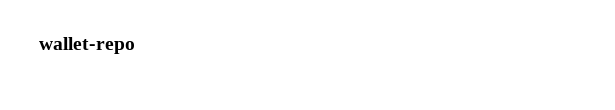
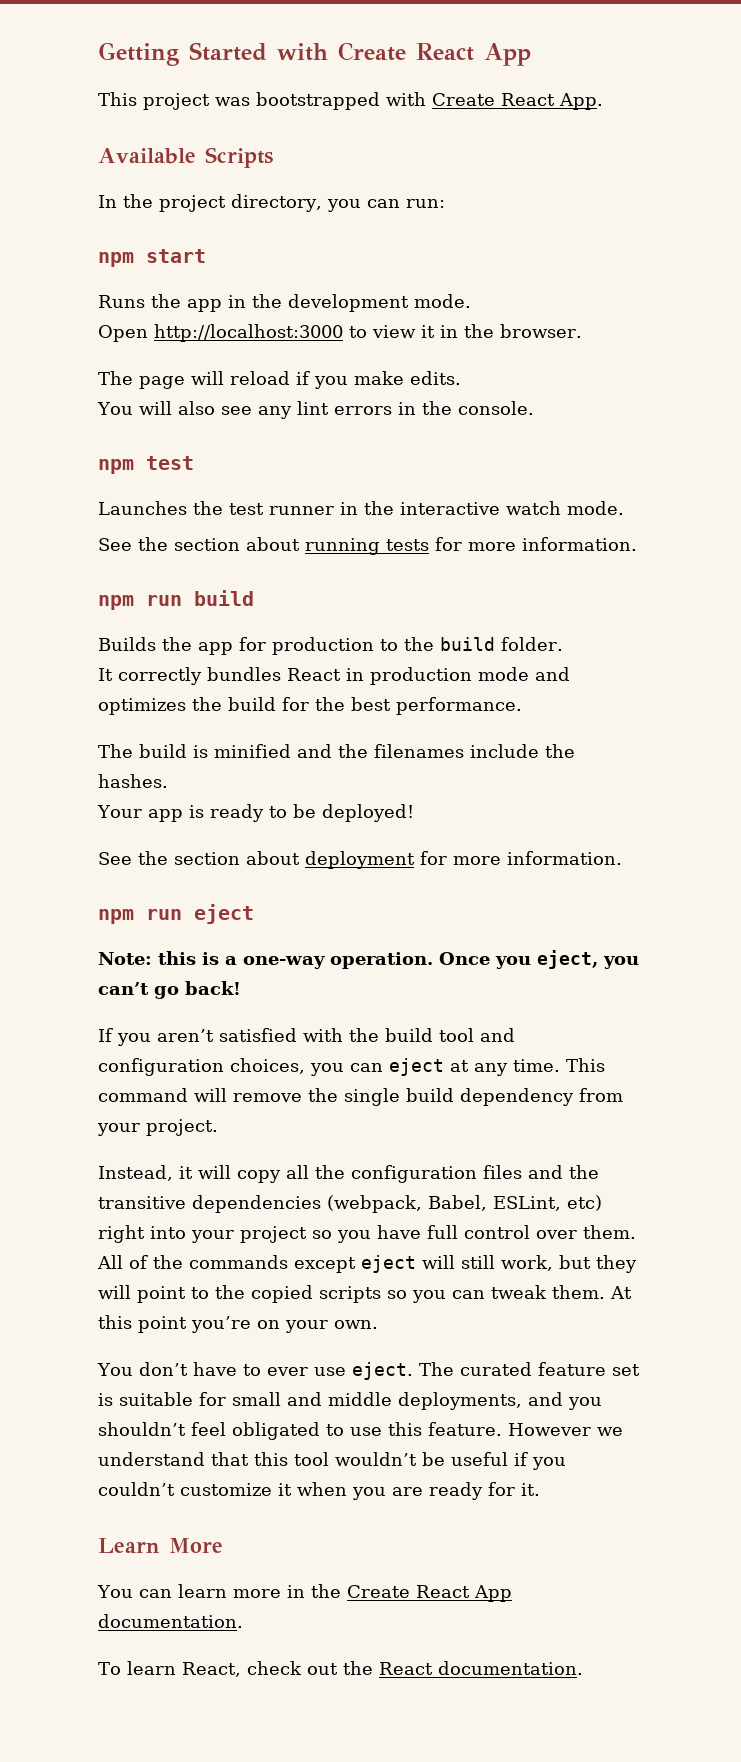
- wallet-repo
+ Getting Started with Create React App
+ This project was bootstrapped with Create React App.
+ Available Scripts
+ In the project directory, you can run:
+ npm start
+ Runs the app in the development mode.
+ Open http://localhost:3000 to view it in the browser.
+ The page will reload if you make edits.
+ You will also see any lint errors in the console.
+ npm test
+ Launches the test runner in the interactive watch mode.
+ See the section about running tests for more information.
+ npm run build
+ Builds the app for production to the build folder.
+ It correctly bundles React in production mode and optimizes the build for the best performance.
+ The build is minified and the filenames include the hashes.
+ Your app is ready to be deployed!
+ See the section about deployment for more information.
+ npm run eject
+ Note: this is a one-way operation. Once you eject, you can’t go back!
+ If you aren’t satisfied with the build tool and configuration choices, you can eject at any time. This command will remove the single build dependency from your project.
+ Instead, it will copy all the configuration files and the transitive dependencies (webpack, Babel, ESLint, etc) right into your project so you have full control over them. All of the commands except eject will still work, but they will point to the copied scripts so you can tweak them. At this point you’re on your own.
+ You don’t have to ever use eject. The curated feature set is suitable for small and middle deployments, and you shouldn’t feel obligated to use this feature. However we understand that this tool wouldn’t be useful if you couldn’t customize it when you are ready for it.
+ Learn More
+ You can learn more in the Create React App documentation.
+ To learn React, check out the React documentation.

